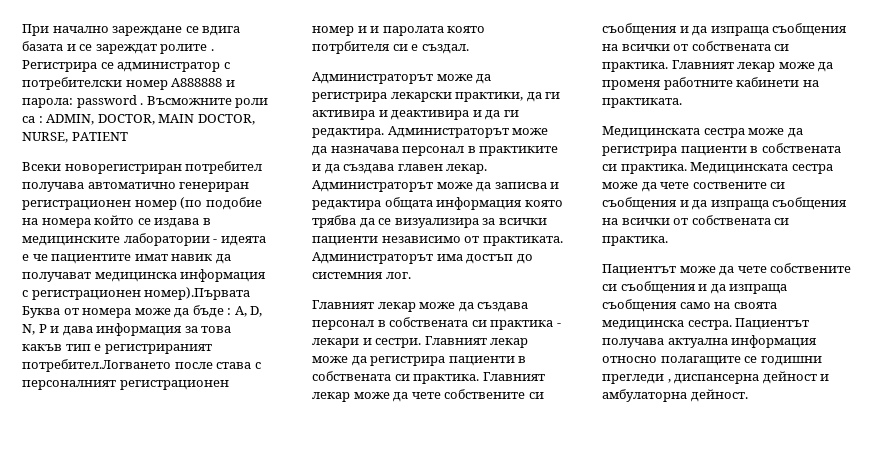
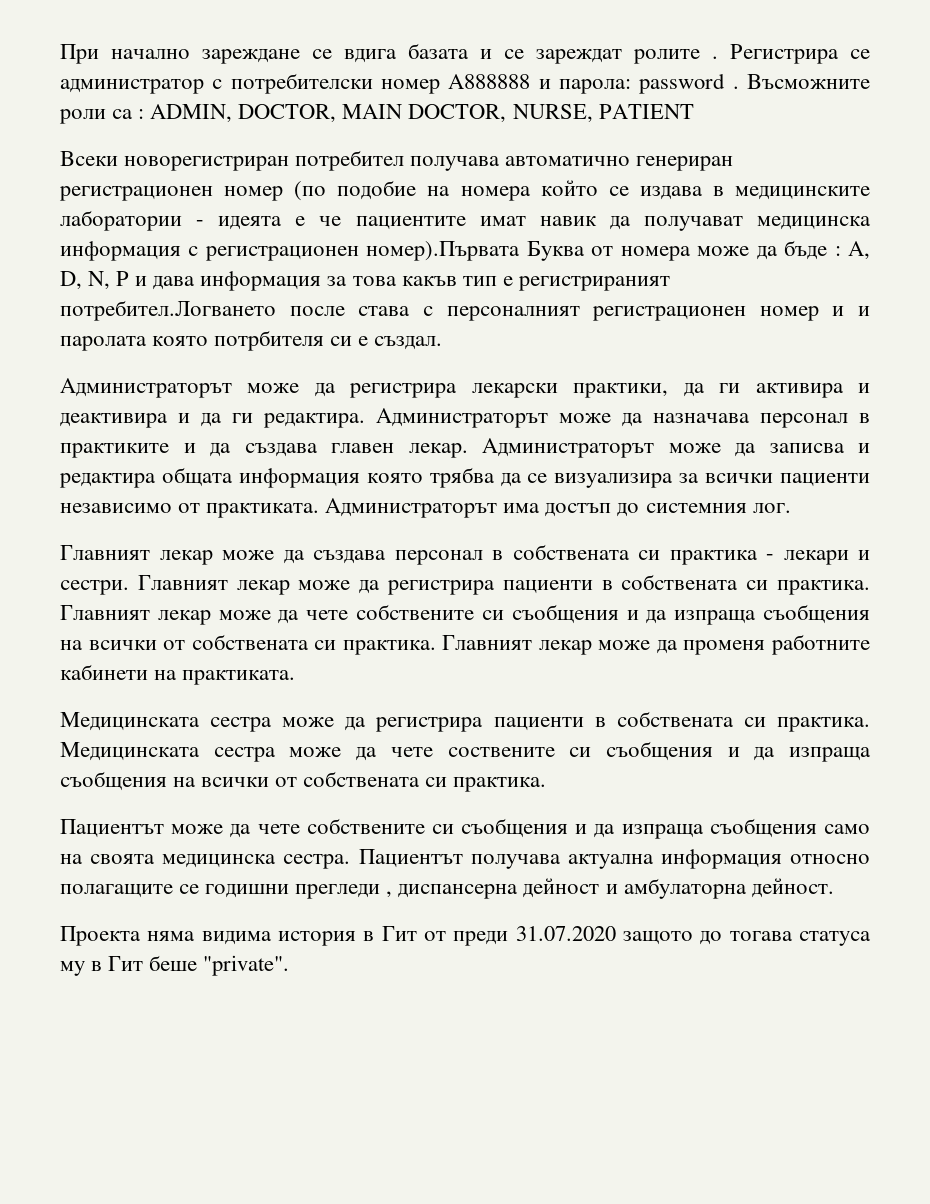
+ Проекта няма видима история в Гит от преди 31.07.2020 защото до тогава статуса му в Гит беше "private".

